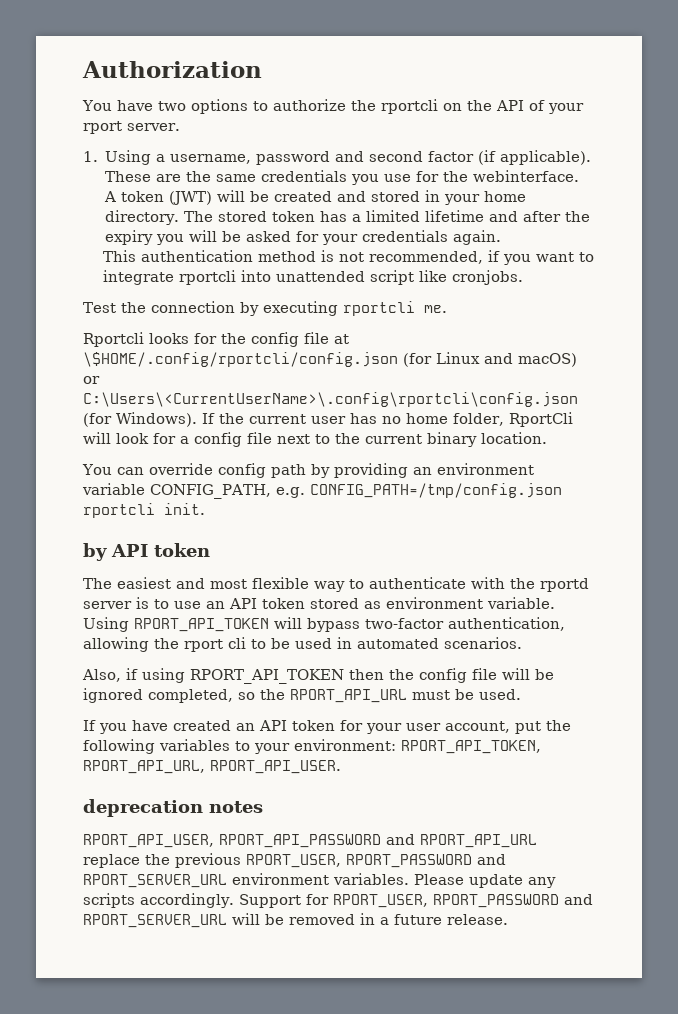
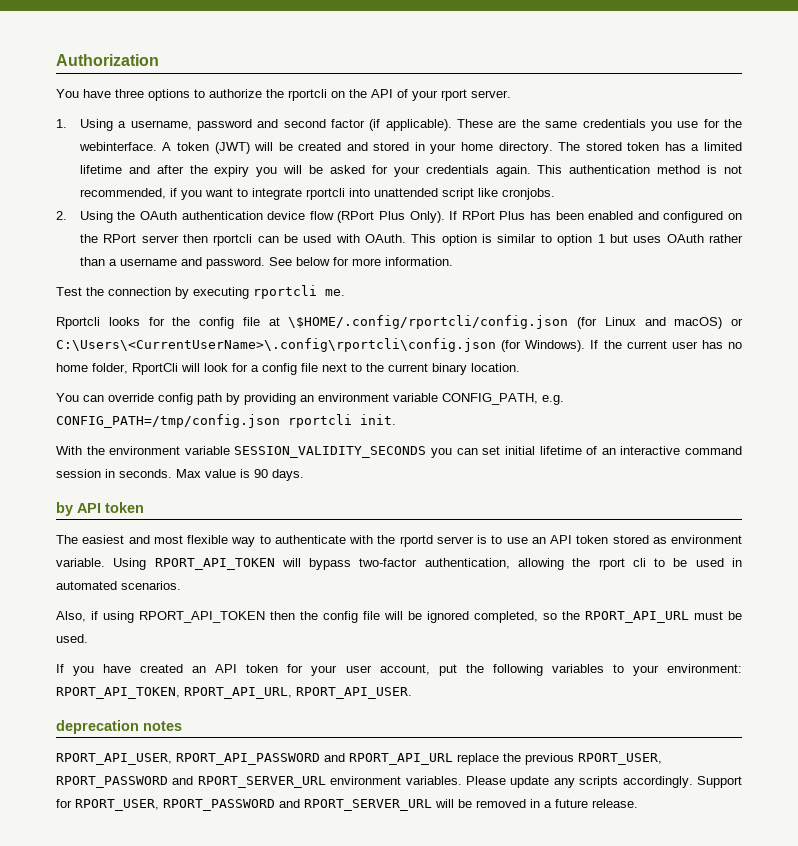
- You have two options to authorize the rportcli on the API of your rport server.
+ You have three options to authorize the rportcli on the API of your rport server.
- The stored token has a limited lifetime and after the expiry you will be asked for your credentials again.
- This authentication method is not recommended, if you want to integrate rportcli into unattended script like cronjobs.
+ The stored token has a limited lifetime and after the expiry you will be asked for your credentials again. This authentication method is not recommended, if you want to integrate rportcli into unattended script like cronjobs.
+ 2. Using the OAuth authentication device flow (RPort Plus Only). If RPort Plus has been enabled and configured on the RPort server then rportcli can be used with OAuth. This option is similar to option 1 but uses OAuth rather than a username and password. See below for more information.
+ With the environment variable SESSION_VALIDITY_SECONDS you can set initial lifetime of an interactive command session in seconds. Max value is 90 days.

